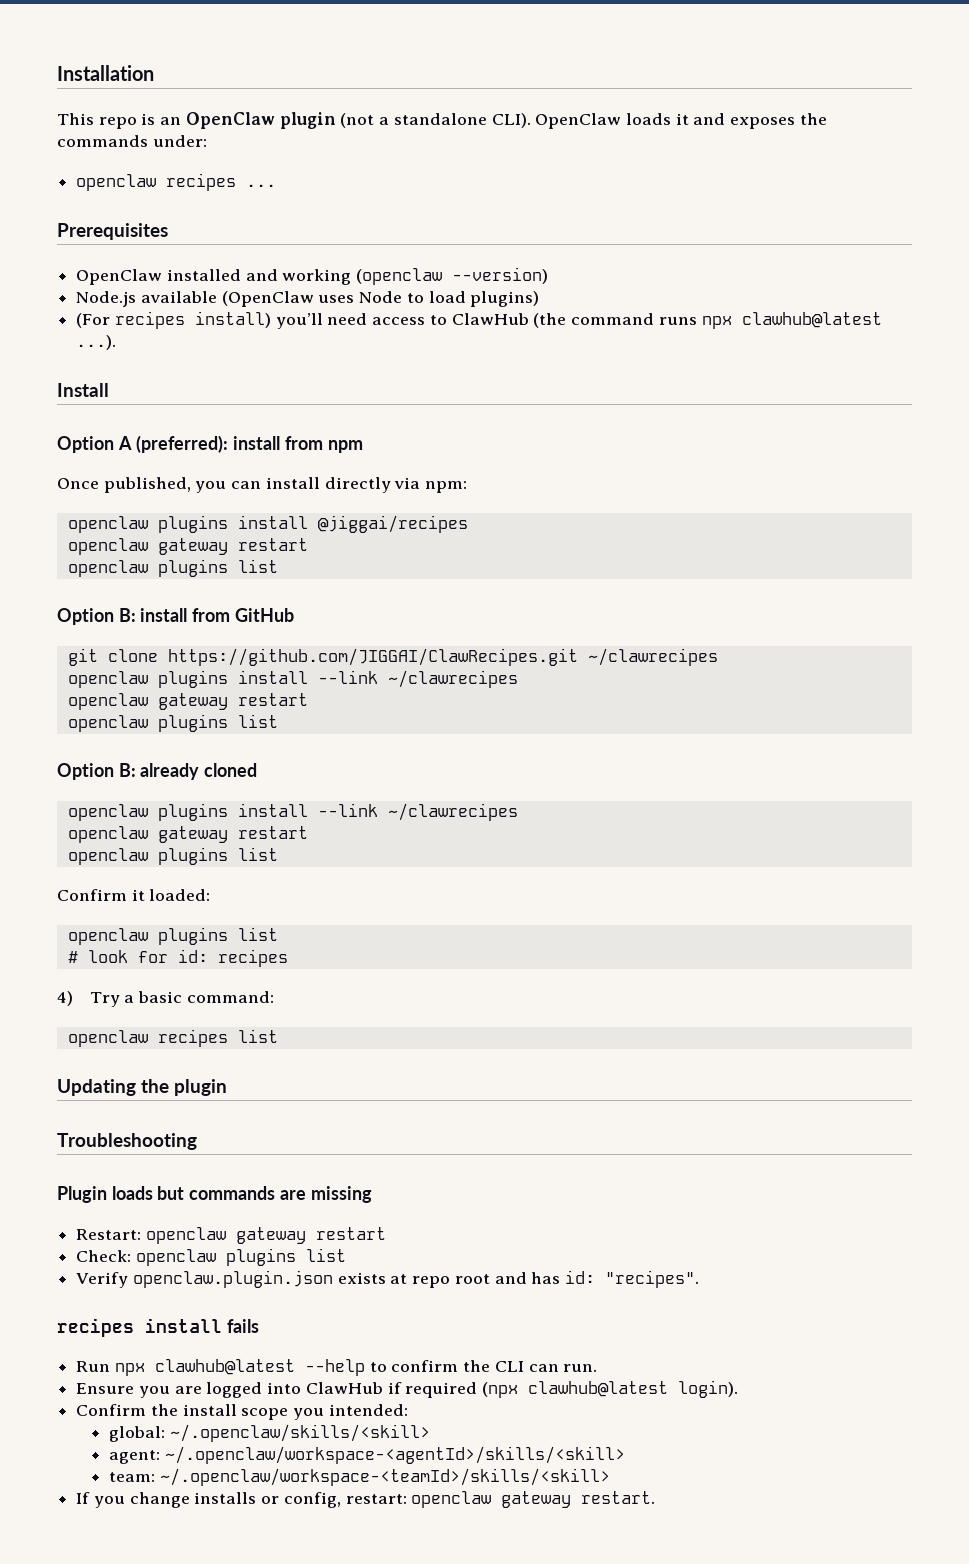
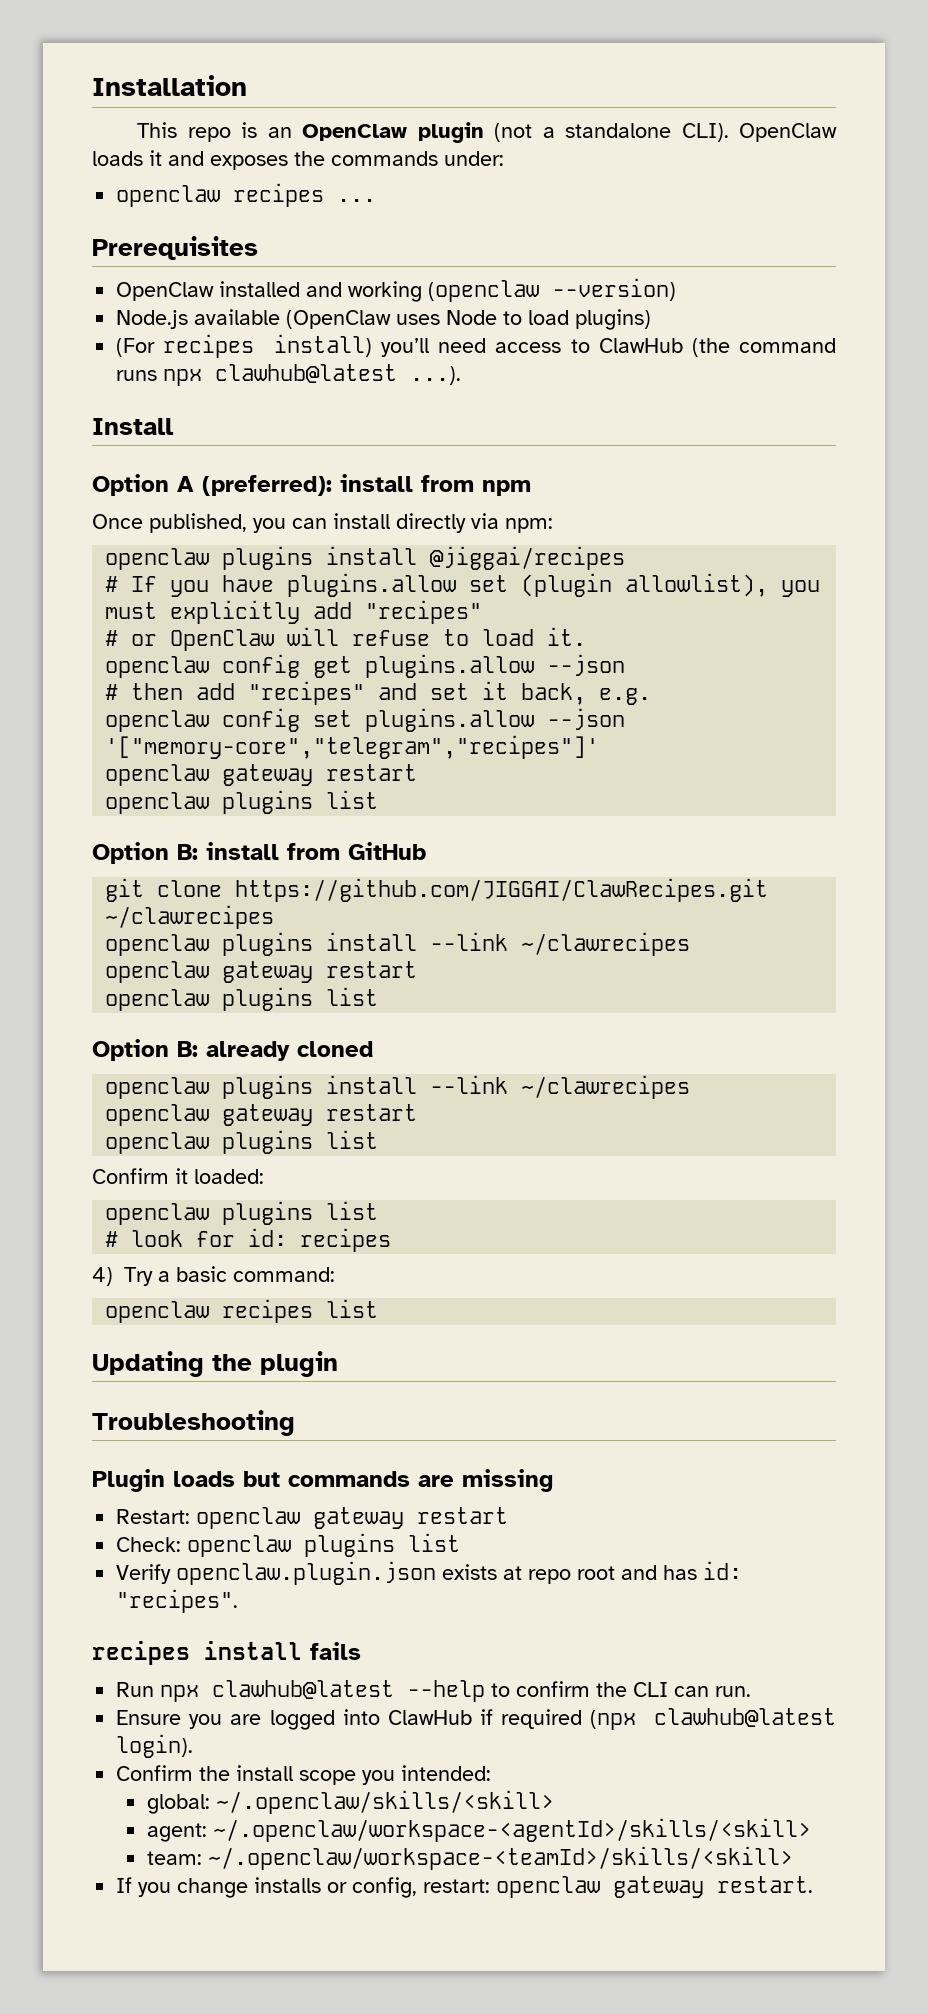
+ # If you have plugins.allow set (plugin allowlist), you must explicitly add "recipes"
+ # or OpenClaw will refuse to load it.
+ openclaw config get plugins.allow --json
+ # then add "recipes" and set it back, e.g.
+ openclaw config set plugins.allow --json '["memory-core","telegram","recipes"]'

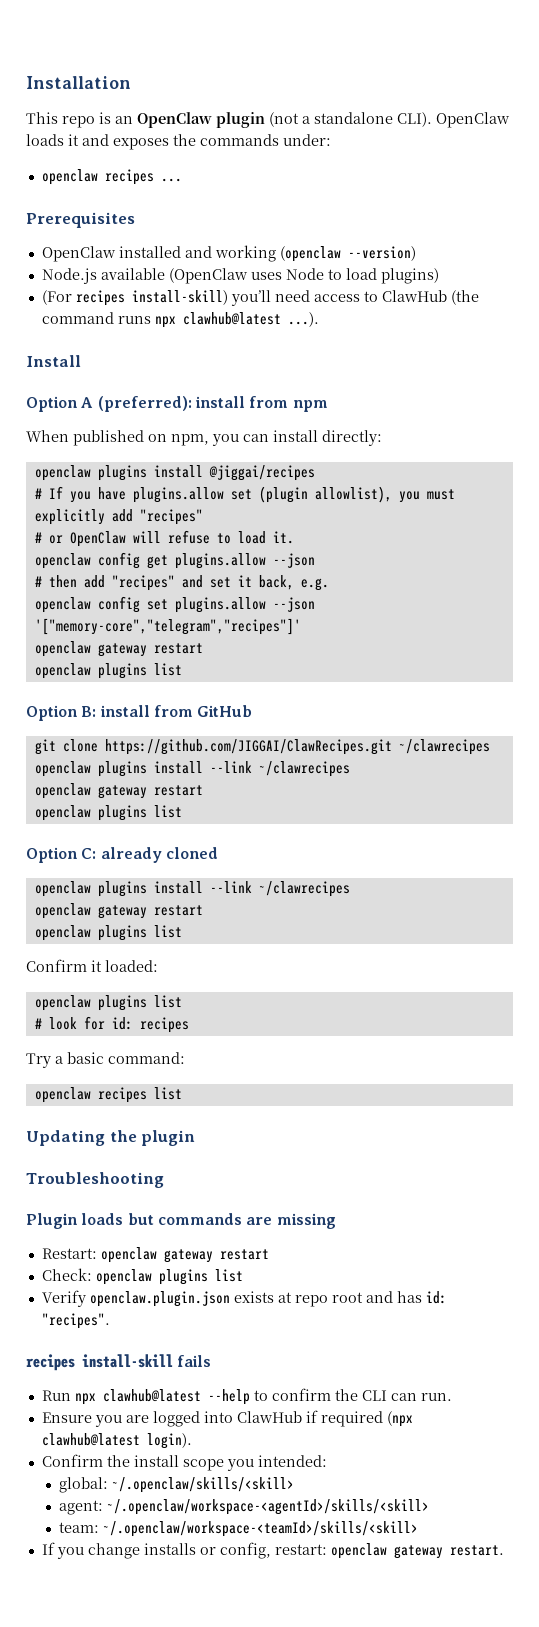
- (For recipes install) you’ll need access to ClawHub (the command runs npx clawhub@latest ...).
+ (For recipes install-skill) you’ll need access to ClawHub (the command runs npx clawhub@latest ...).
- Once published, you can install directly via npm:
+ When published on npm, you can install directly:
- Option B: already cloned
+ Option C: already cloned
- 4) Try a basic command:
+ Try a basic command:
- recipes install fails
+ recipes install-skill fails

